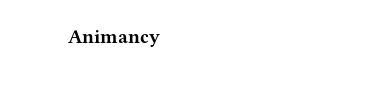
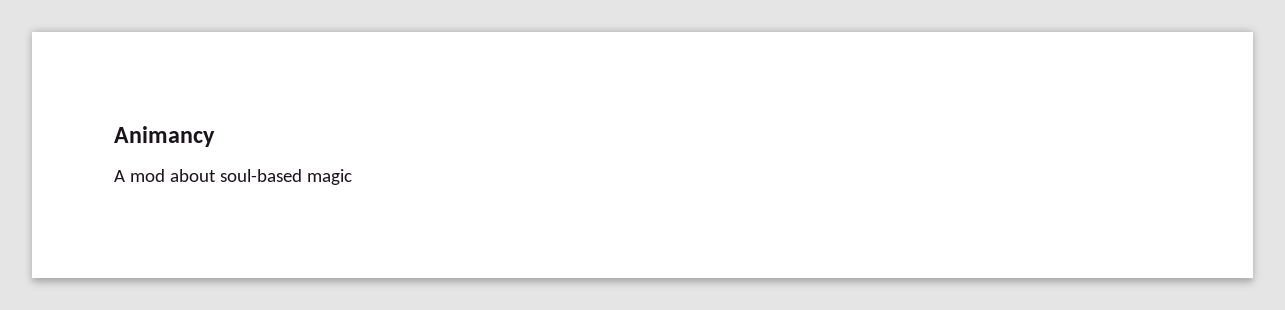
+ A mod about soul-based magic

